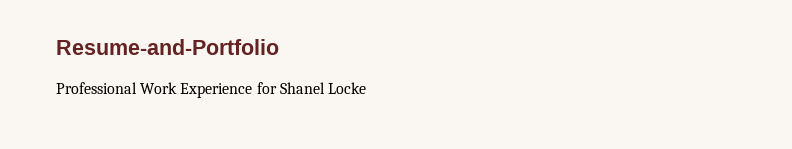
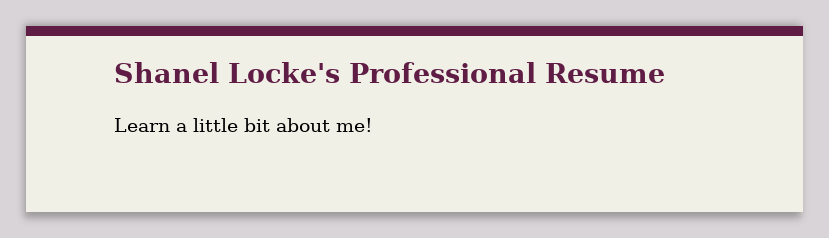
- Resume-and-Portfolio
- Professional Work Experience for Shanel Locke
+ Shanel Locke's Professional Resume
+ Learn a little bit about me!

